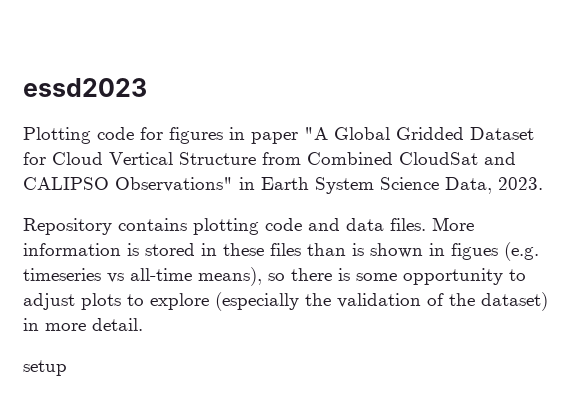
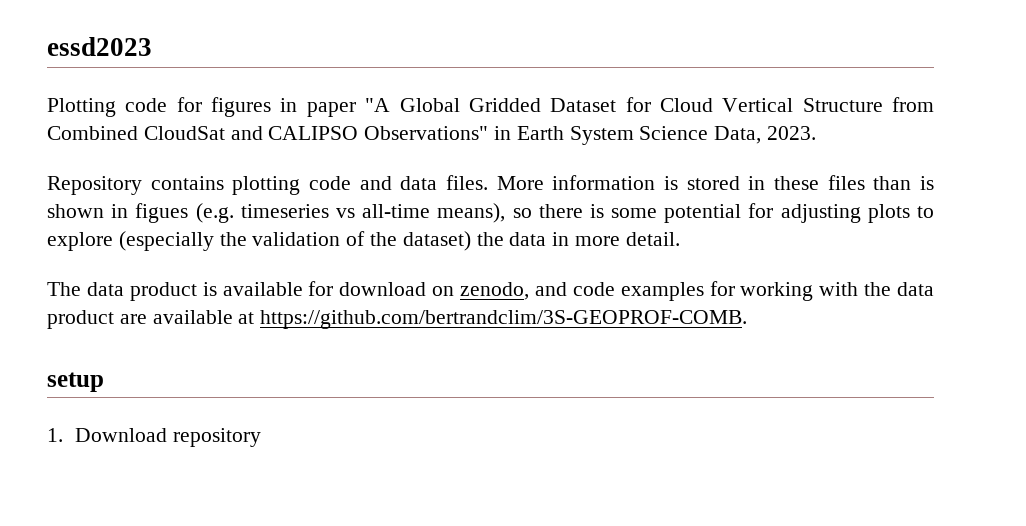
- More information is stored in these files than is shown in figues (e.g. timeseries vs all-time means), so there is some opportunity to adjust plots to explore (especially the validation of the dataset) in more detail.
+ More information is stored in these files than is shown in figues (e.g. timeseries vs all-time means), so there is some potential for adjusting plots to explore (especially the validation of the dataset) the data in more detail.
+ The data product is available for download on zenodo, and code examples for working with the data product are available at https://github.com/bertrandclim/3S-GEOPROF-COMB.
  setup
+ 1. Download repository

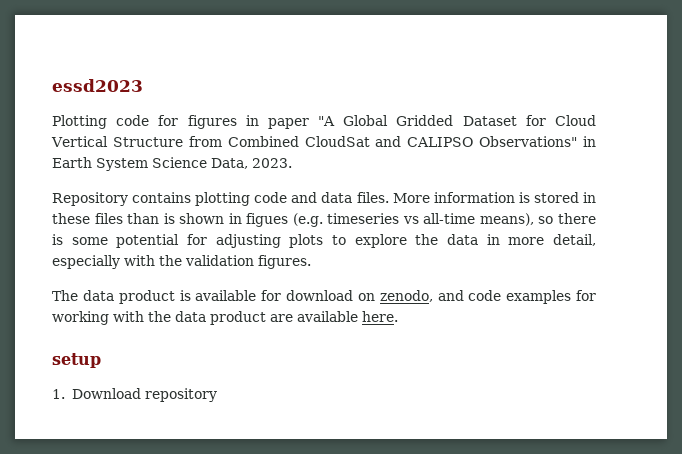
- More information is stored in these files than is shown in figues (e.g. timeseries vs all-time means), so there is some potential for adjusting plots to explore (especially the validation of the dataset) the data in more detail.
+ More information is stored in these files than is shown in figues (e.g. timeseries vs all-time means), so there is some potential for adjusting plots to explore the data in more detail, especially with the validation figures.
- The data product is available for download on zenodo, and code examples for working with the data product are available at https://github.com/bertrandclim/3S-GEOPROF-COMB.
+ The data product is available for download on zenodo, and code examples for working with the data product are available here.

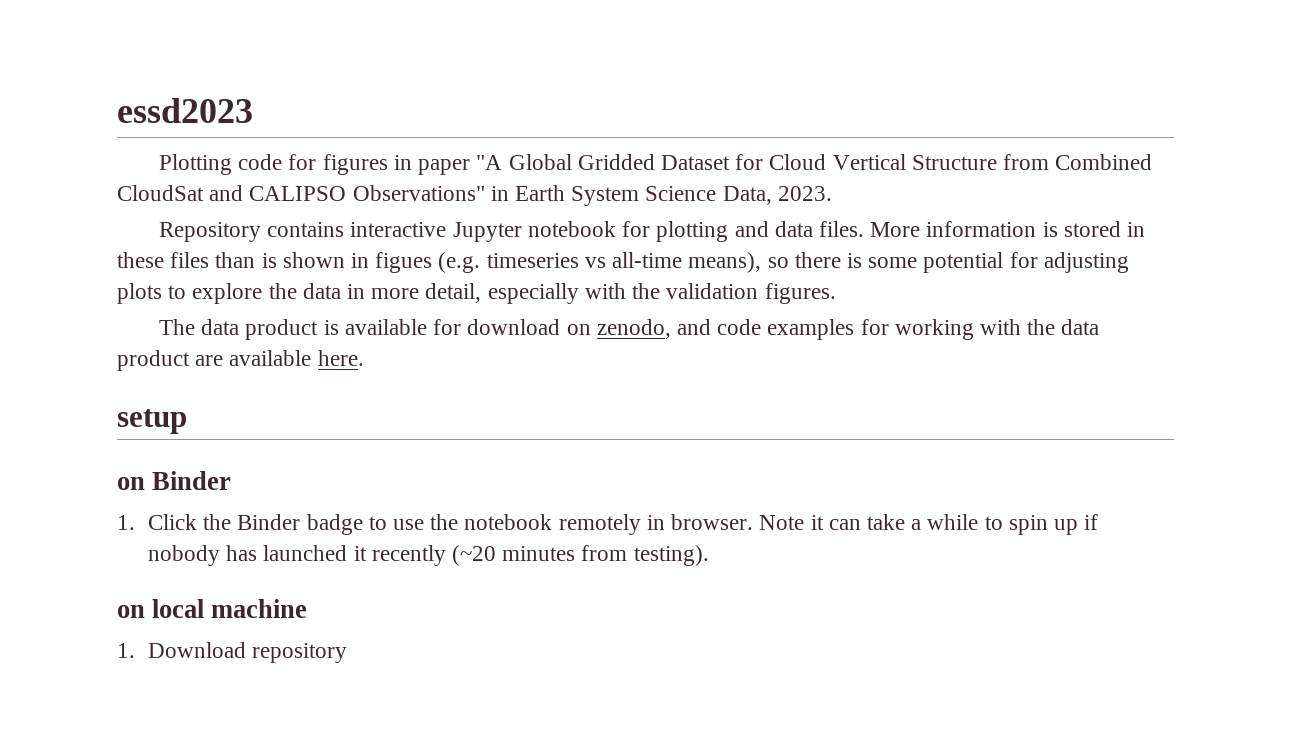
- Repository contains plotting code and data files.
+ Repository contains interactive Jupyter notebook for plotting and data files.
+ on Binder
+ 1. Click the Binder badge to use the notebook remotely in browser. Note it can take a while to spin up if nobody has launched it recently (~20 minutes from testing).
+ on local machine

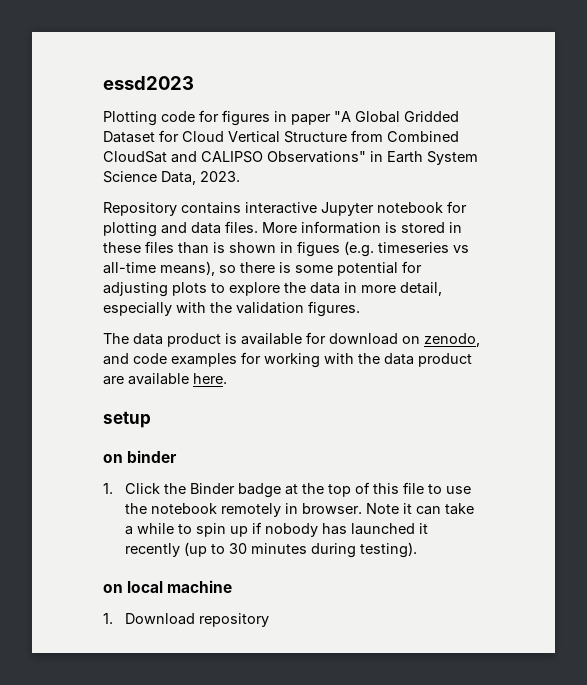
- on Binder
+ on binder
- 1. Click the Binder badge to use the notebook remotely in browser.
+ 1. Click the Binder badge at the top of this file to use the notebook remotely in browser.
- Note it can take a while to spin up if nobody has launched it recently (~20 minutes from testing).
+ Note it can take a while to spin up if nobody has launched it recently (up to 30 minutes during testing).

